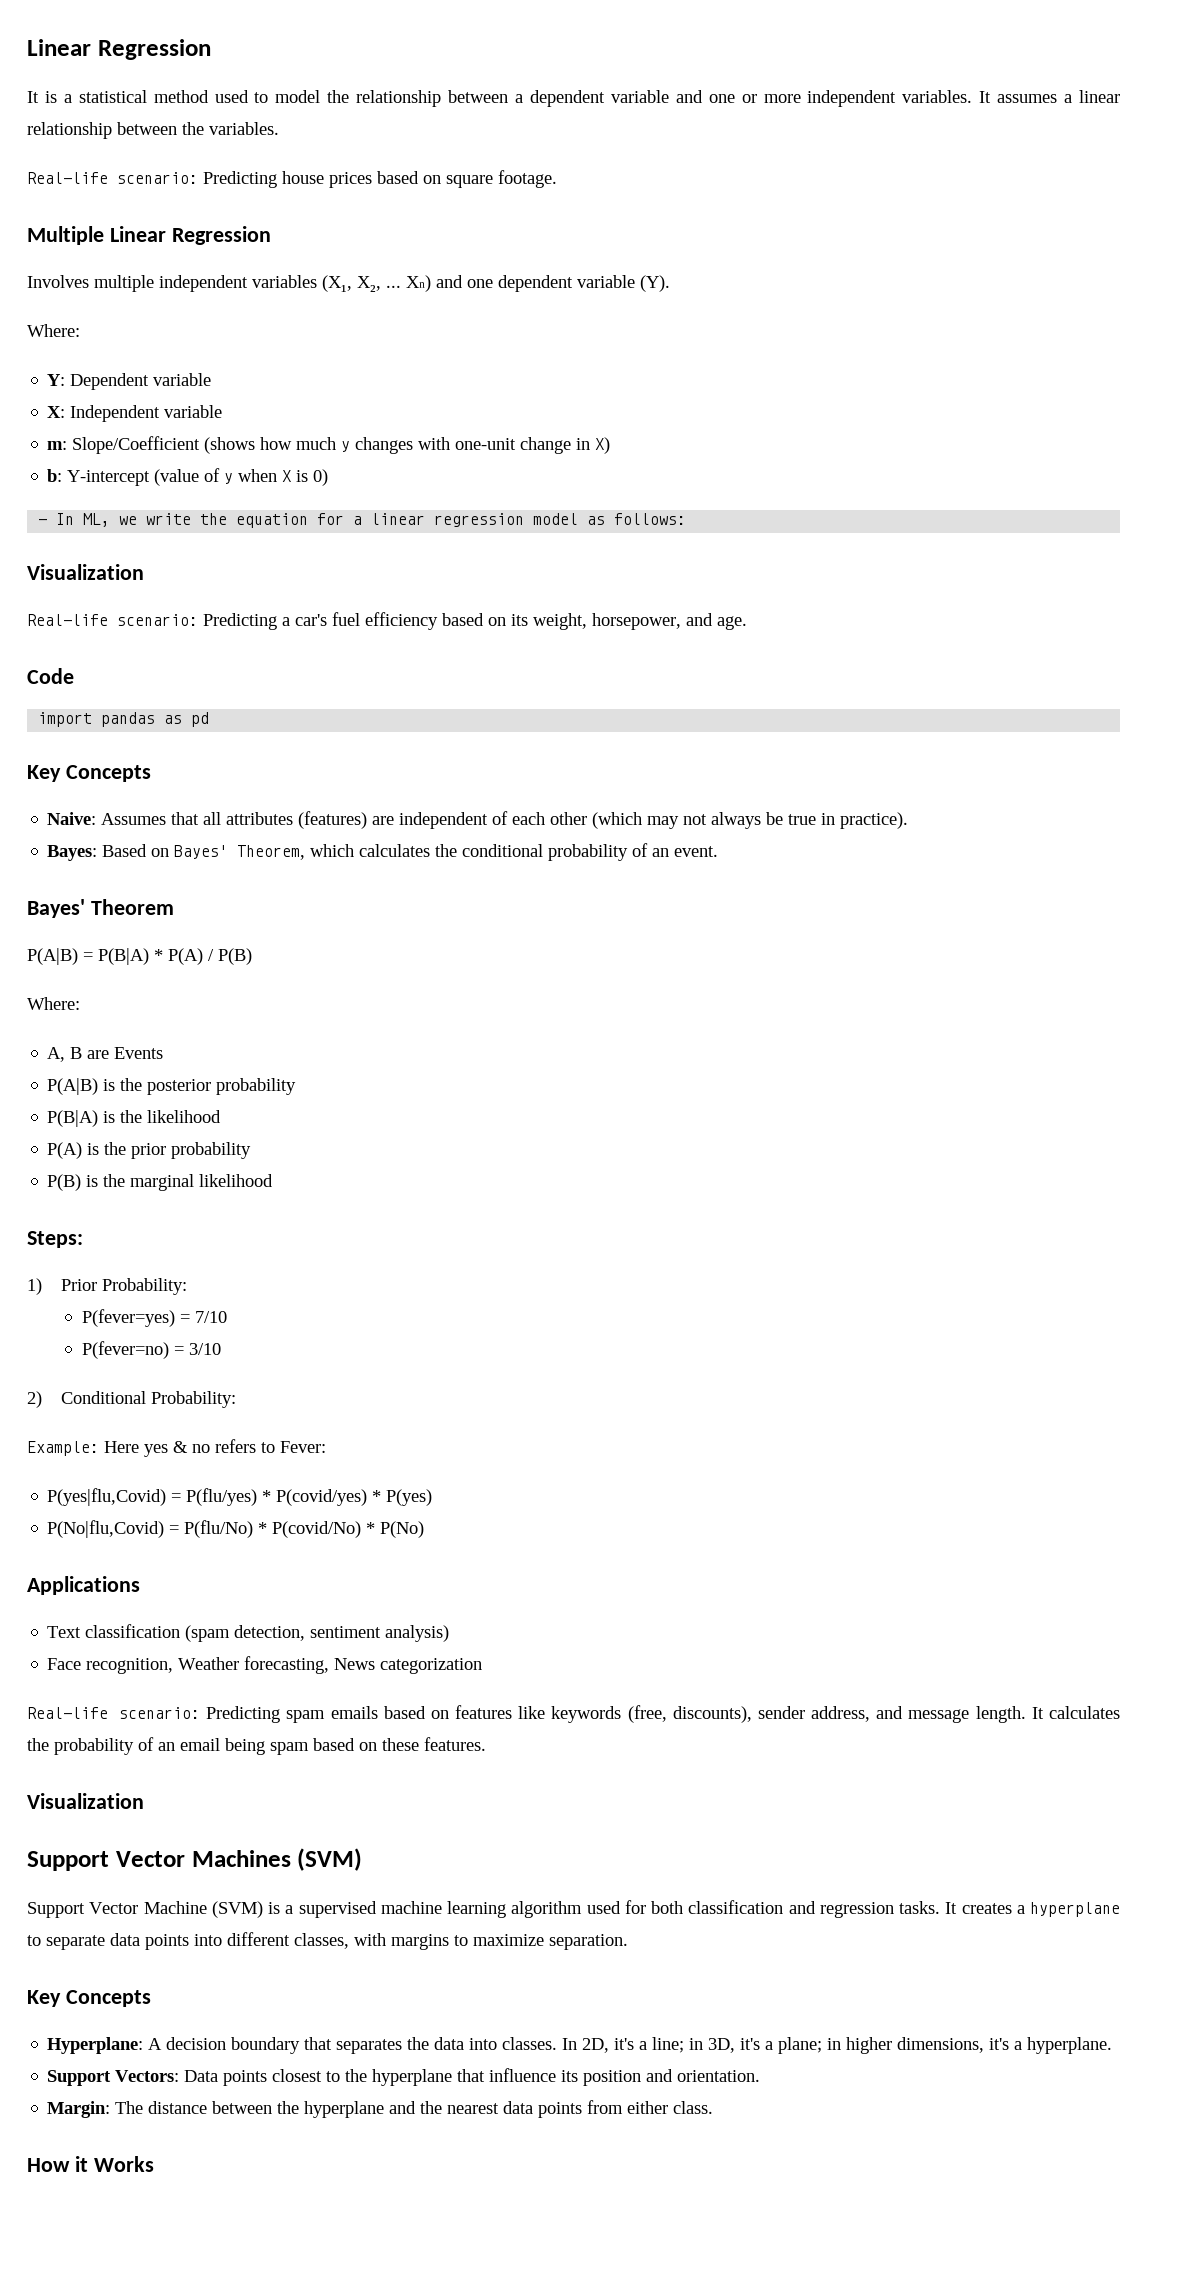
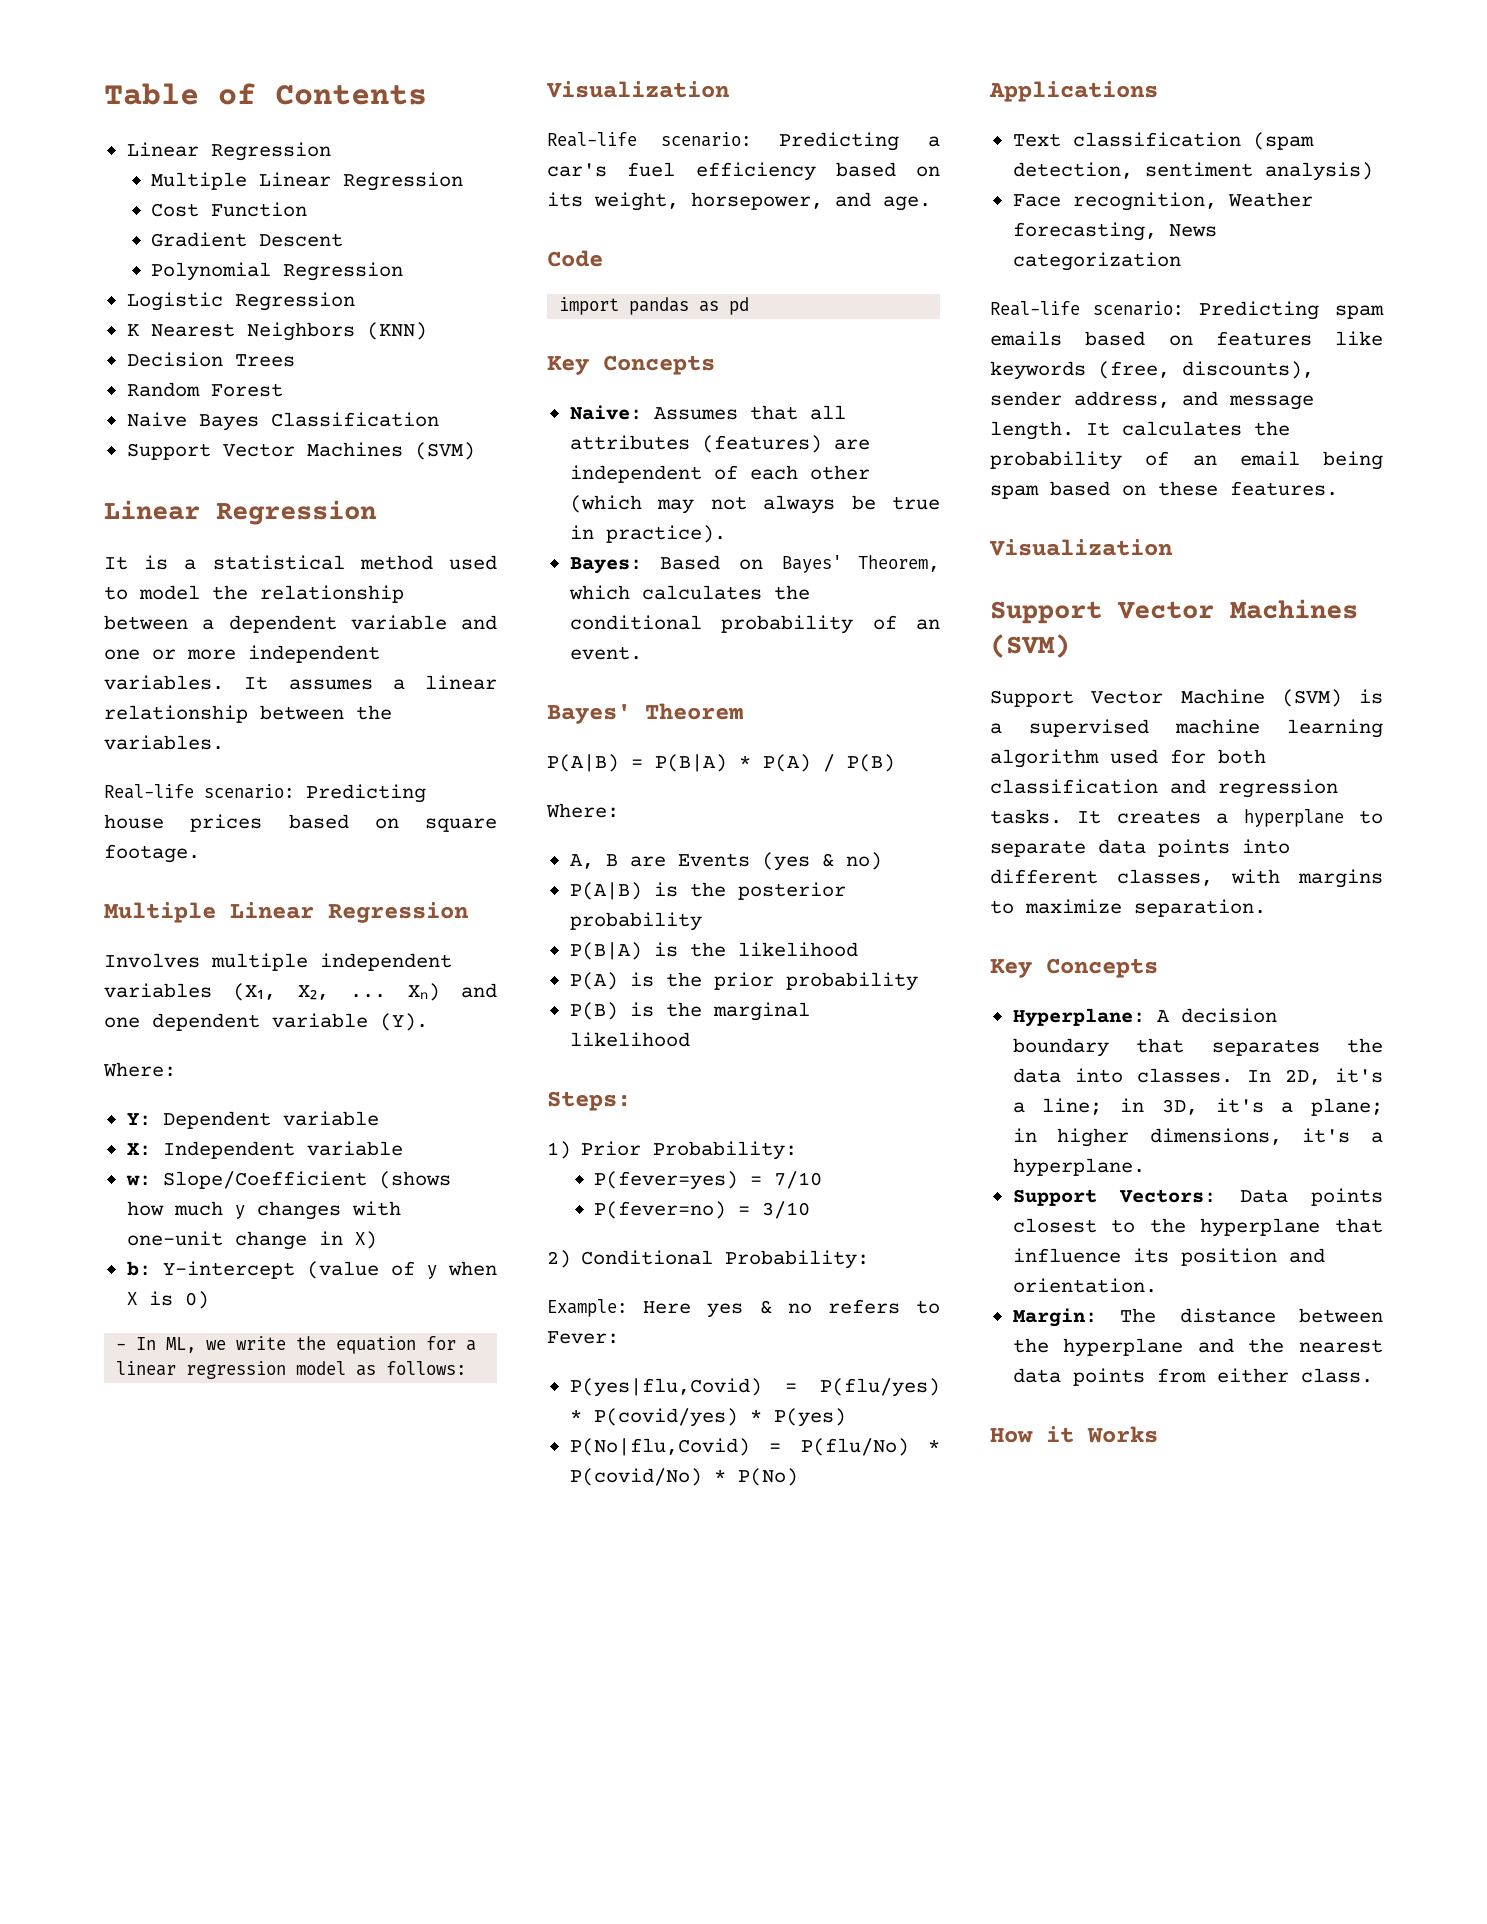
+ Table of Contents
+ Linear Regression
+ Multiple Linear Regression
+ Cost Function
+ Gradient Descent
+ Polynomial Regression
+ Logistic Regression
+ K Nearest Neighbors (KNN)
+ Decision Trees
+ Random Forest
+ Naive Bayes Classification
+ Support Vector Machines (SVM)
- m: Slope/Coefficient (shows how much y changes with one-unit change in X)
+ w: Slope/Coefficient (shows how much y changes with one-unit change in X)
- A, B are Events
+ A, B are Events (yes & no)

